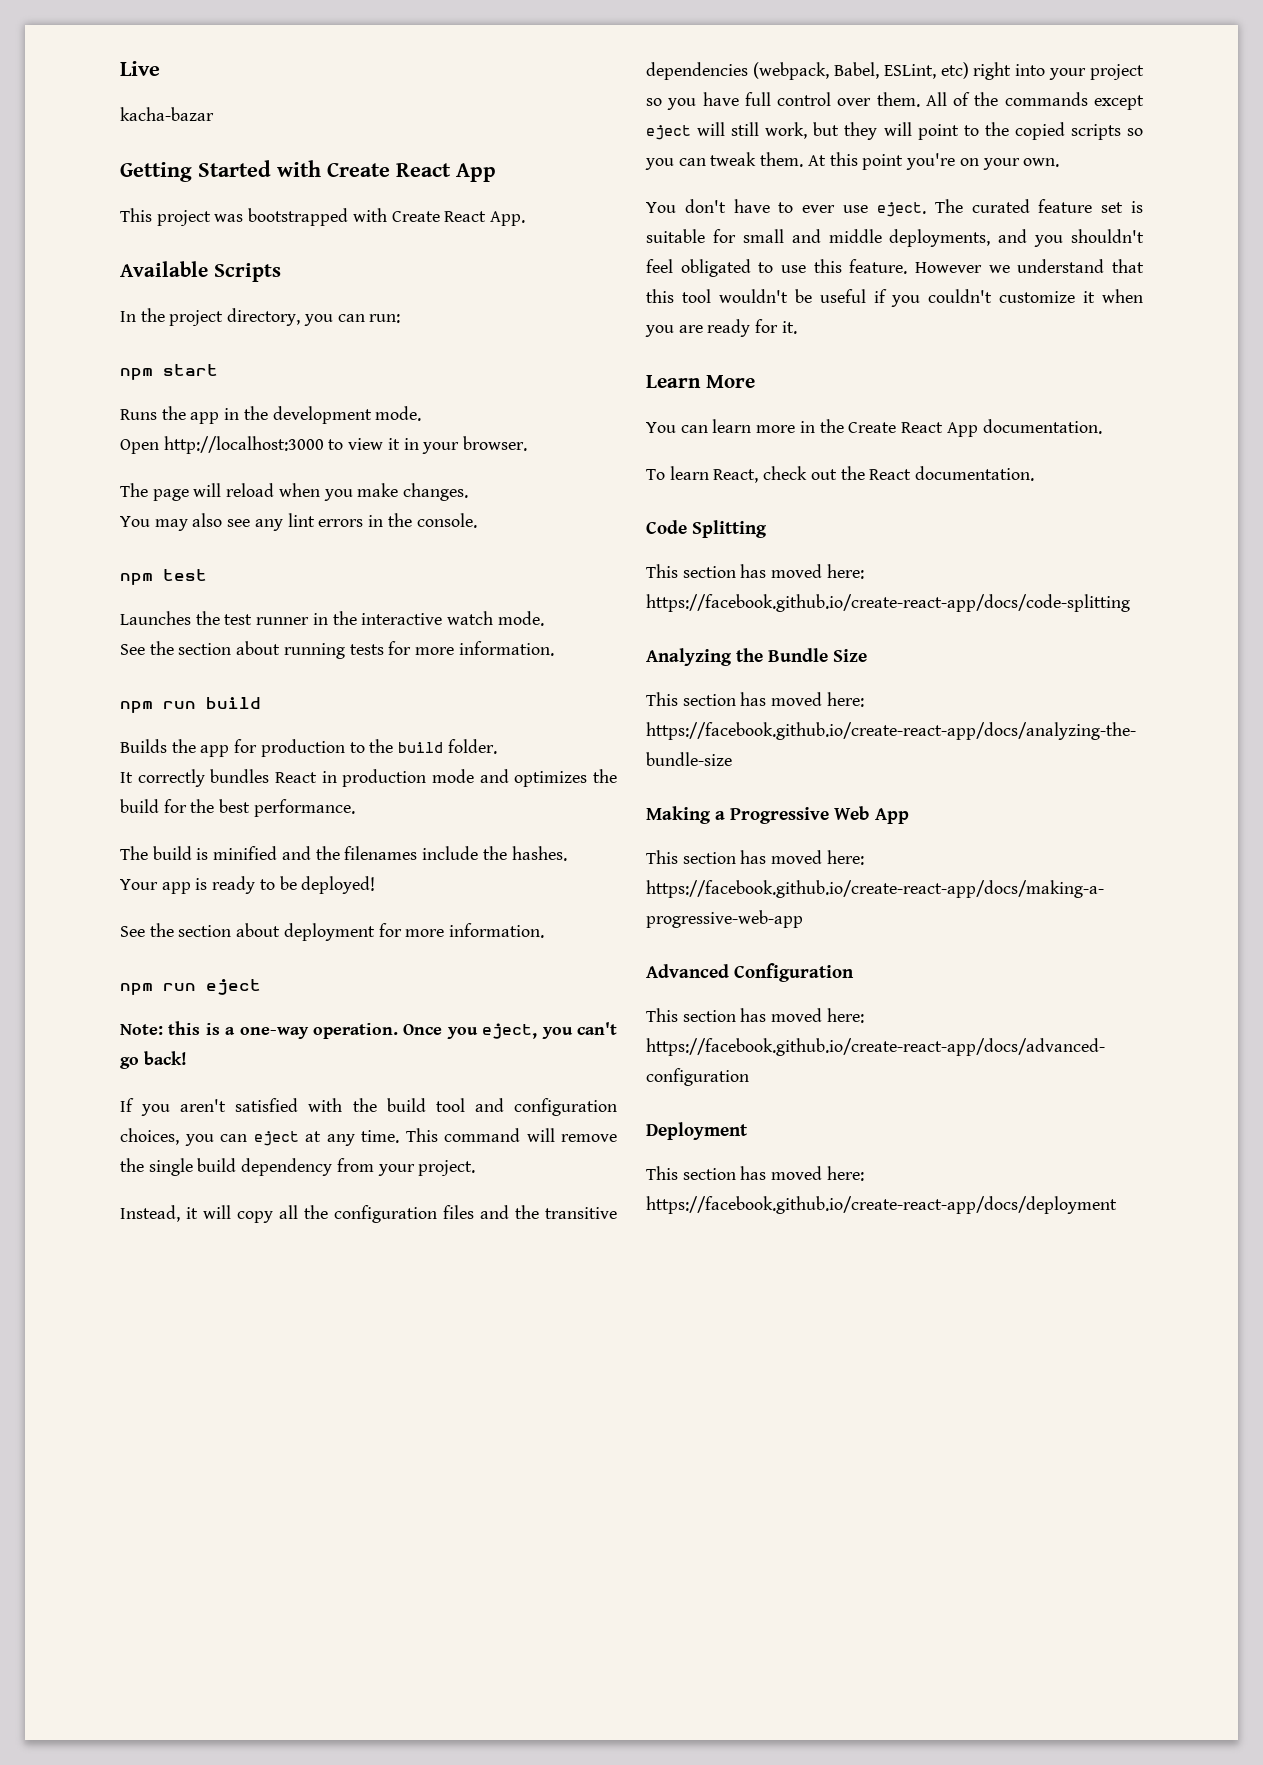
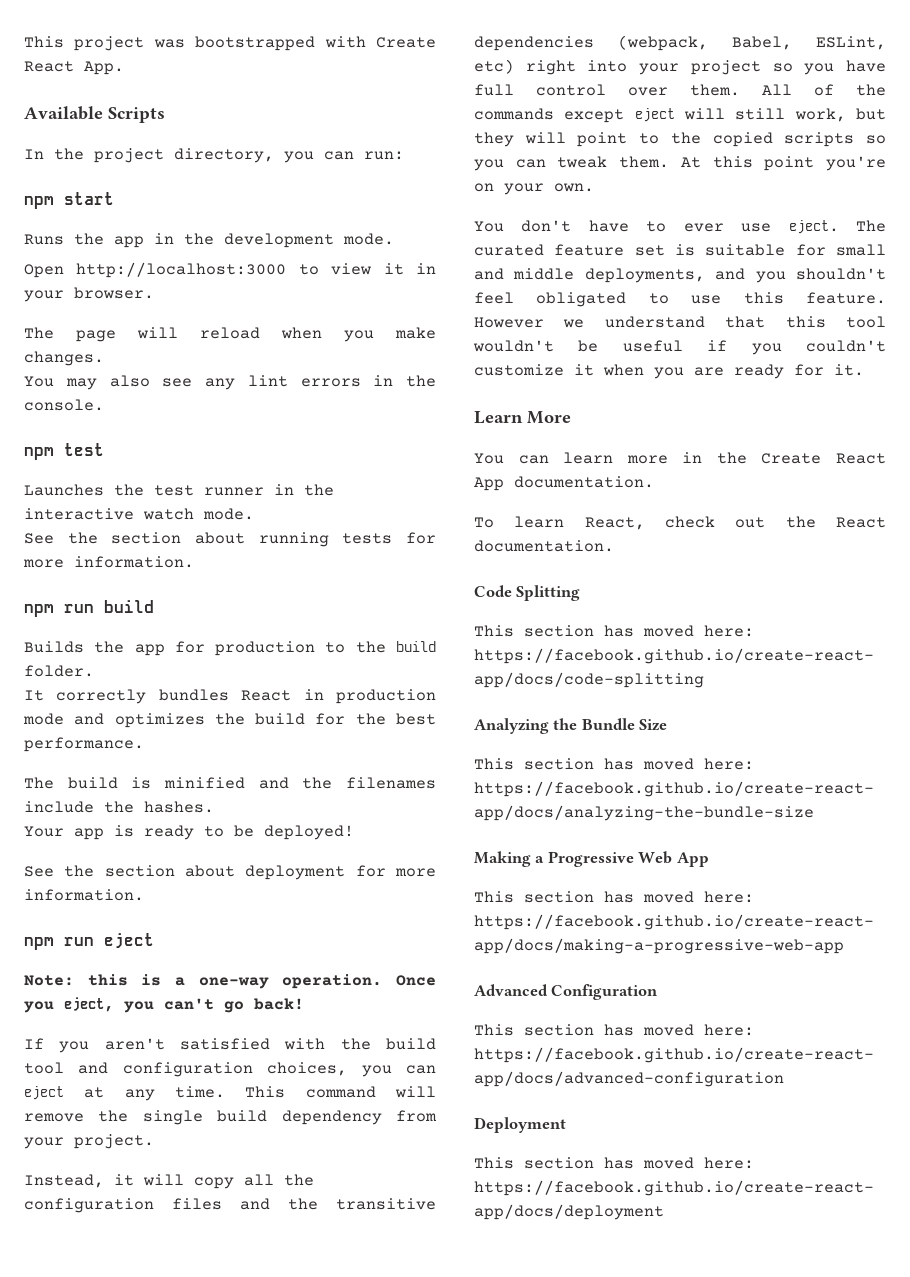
- Live
- kacha-bazar
- Getting Started with Create React App

